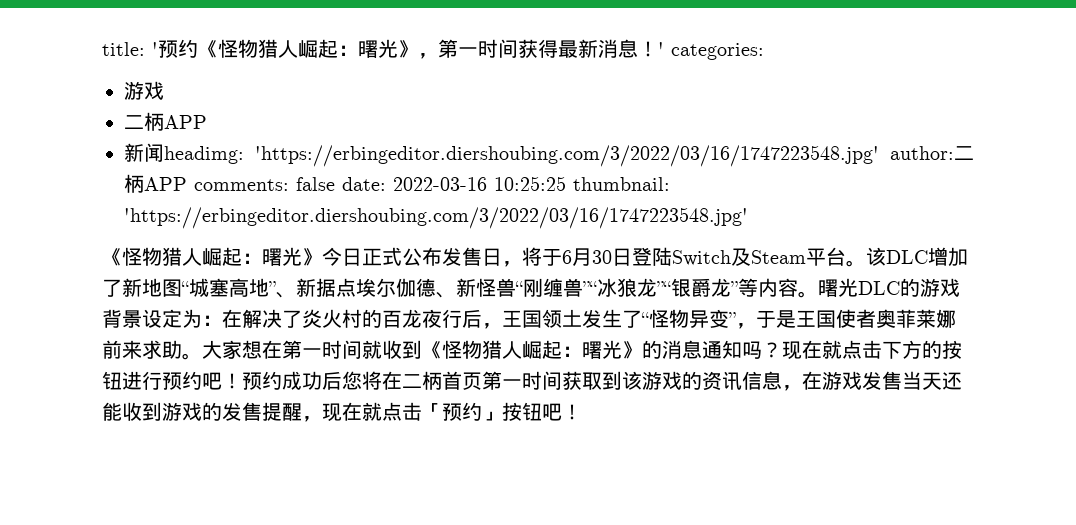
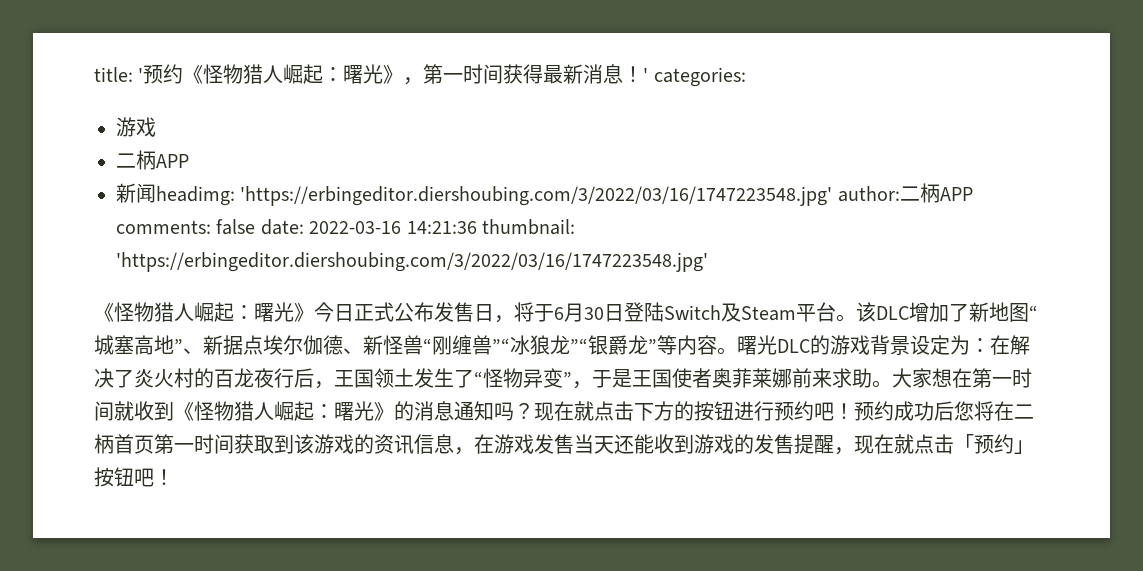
- 新闻headimg: 'https://erbingeditor.diershoubing.com/3/2022/03/16/1747223548.jpg' author:二柄APP comments: false date: 2022-03-16 10:25:25 thumbnail: 'https://erbingeditor.diershoubing.com/3/2022/03/16/1747223548.jpg'
+ 新闻headimg: 'https://erbingeditor.diershoubing.com/3/2022/03/16/1747223548.jpg' author:二柄APP comments: false date: 2022-03-16 14:21:36 thumbnail: 'https://erbingeditor.diershoubing.com/3/2022/03/16/1747223548.jpg'

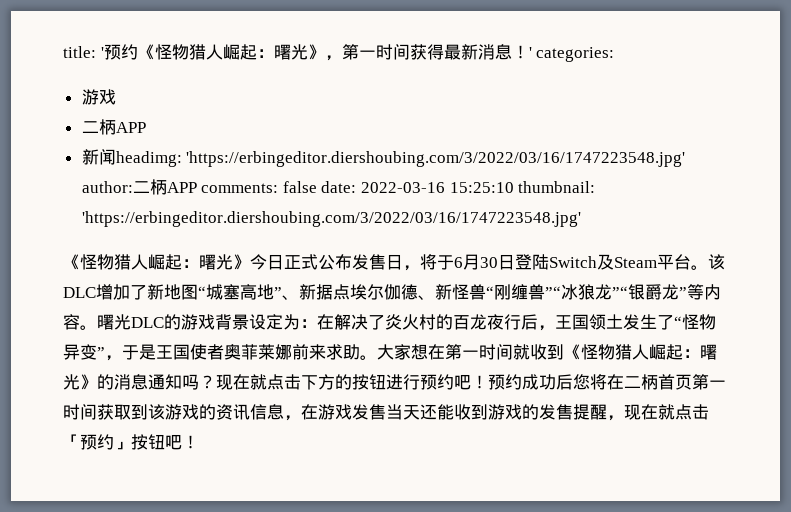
- 新闻headimg: 'https://erbingeditor.diershoubing.com/3/2022/03/16/1747223548.jpg' author:二柄APP comments: false date: 2022-03-16 14:21:36 thumbnail: 'https://erbingeditor.diershoubing.com/3/2022/03/16/1747223548.jpg'
+ 新闻headimg: 'https://erbingeditor.diershoubing.com/3/2022/03/16/1747223548.jpg' author:二柄APP comments: false date: 2022-03-16 15:25:10 thumbnail: 'https://erbingeditor.diershoubing.com/3/2022/03/16/1747223548.jpg'

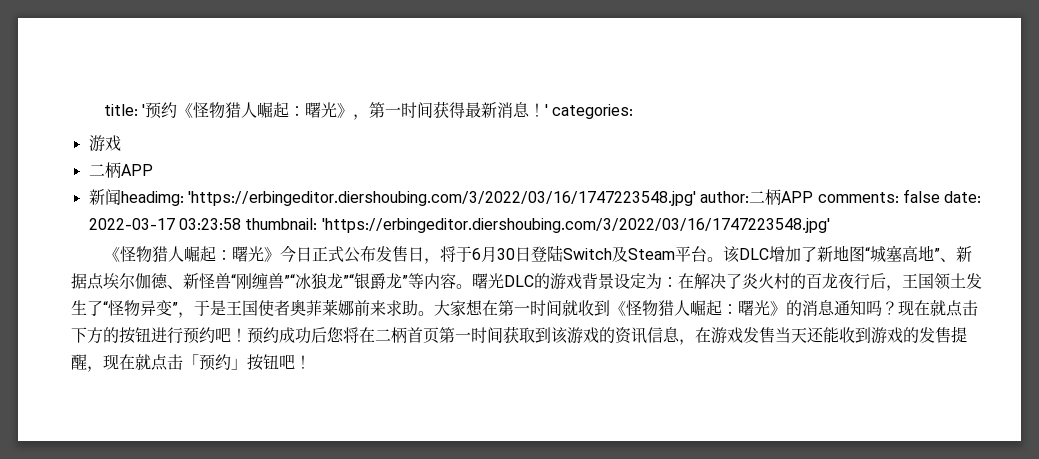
- 新闻headimg: 'https://erbingeditor.diershoubing.com/3/2022/03/16/1747223548.jpg' author:二柄APP comments: false date: 2022-03-16 15:25:10 thumbnail: 'https://erbingeditor.diershoubing.com/3/2022/03/16/1747223548.jpg'
+ 新闻headimg: 'https://erbingeditor.diershoubing.com/3/2022/03/16/1747223548.jpg' author:二柄APP comments: false date: 2022-03-17 03:23:58 thumbnail: 'https://erbingeditor.diershoubing.com/3/2022/03/16/1747223548.jpg'

